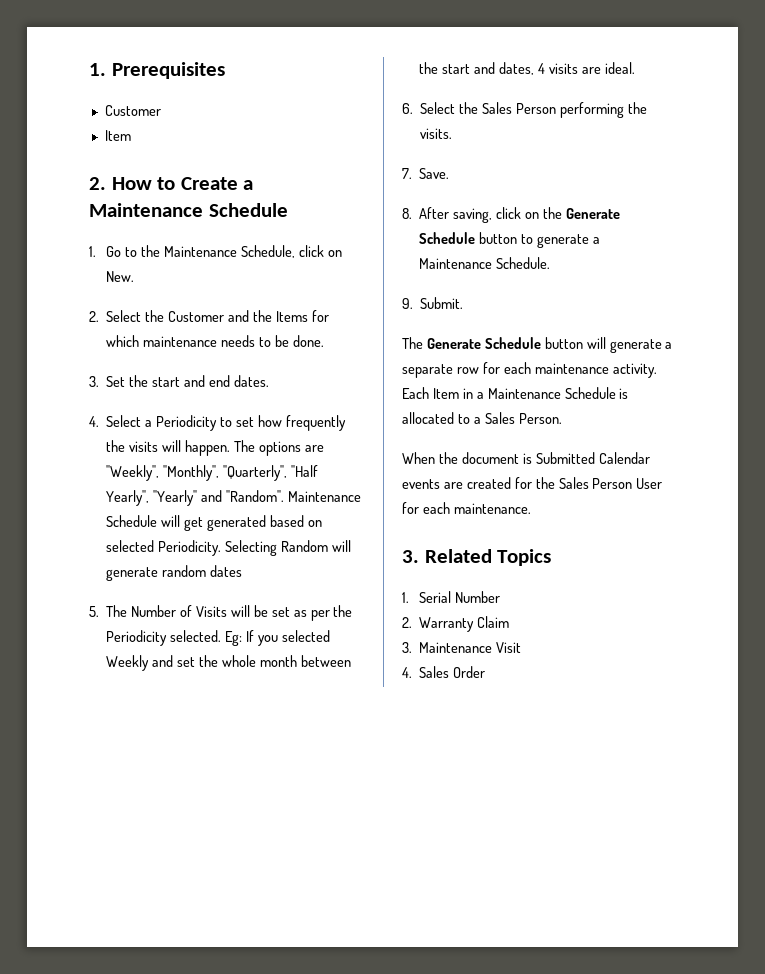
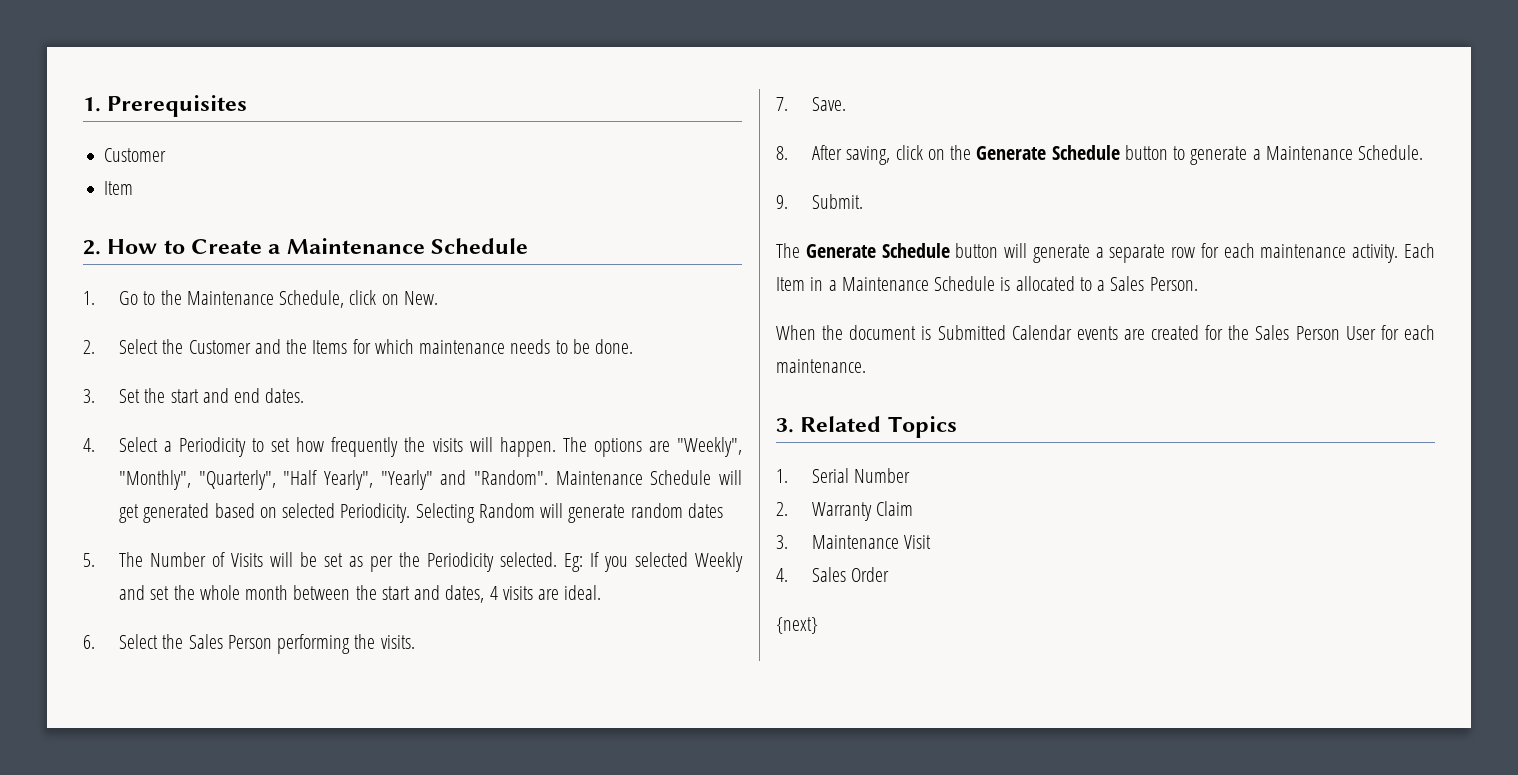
+ {next}

